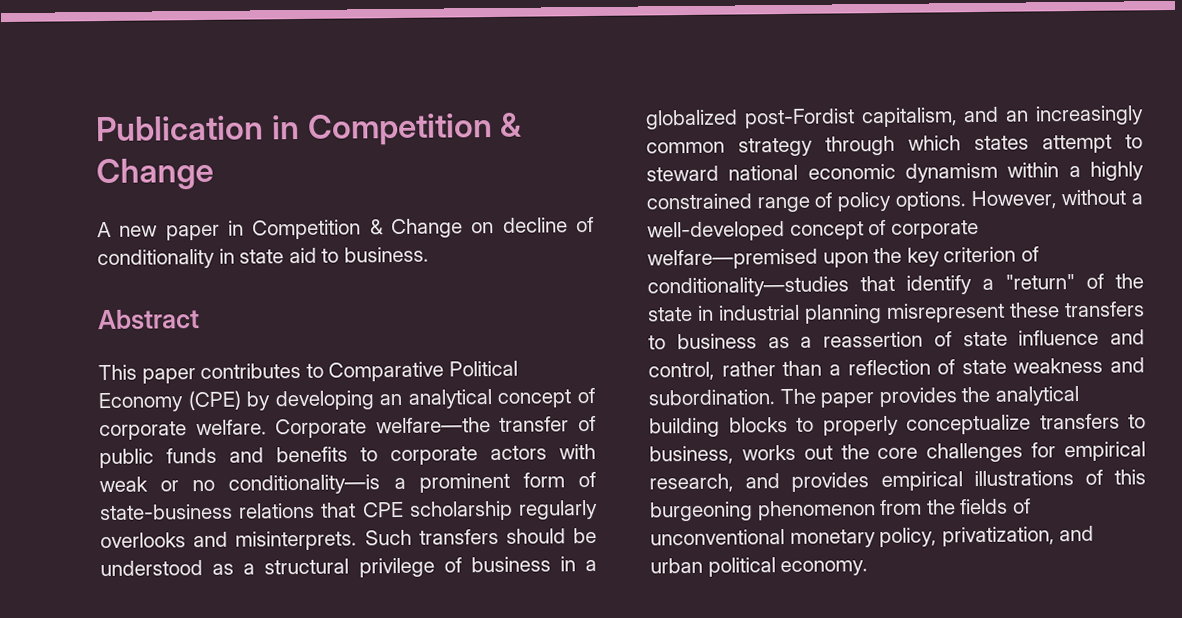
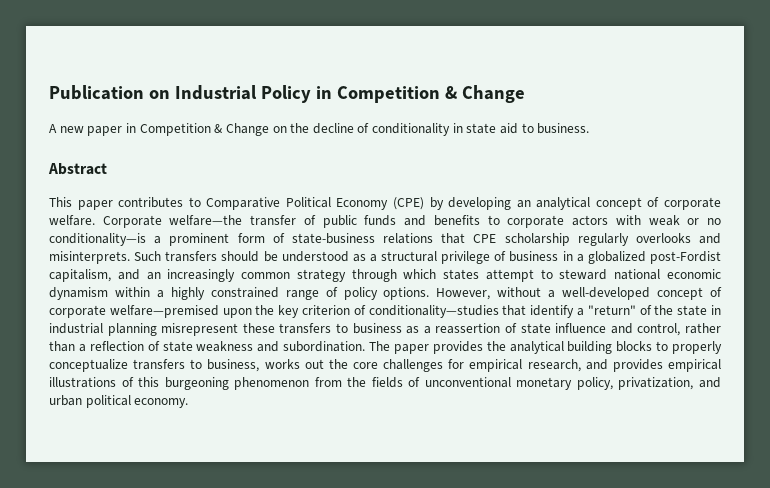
- Publication in Competition & Change
+ Publication on Industrial Policy in Competition & Change
- A new paper in Competition & Change on decline of conditionality in state aid to business.
+ A new paper in Competition & Change on the decline of conditionality in state aid to business.

